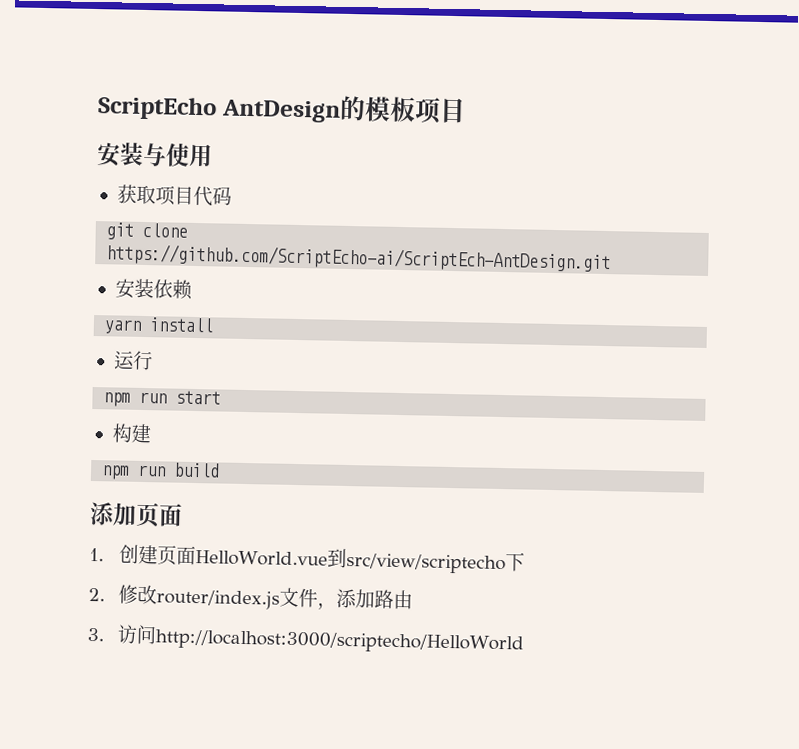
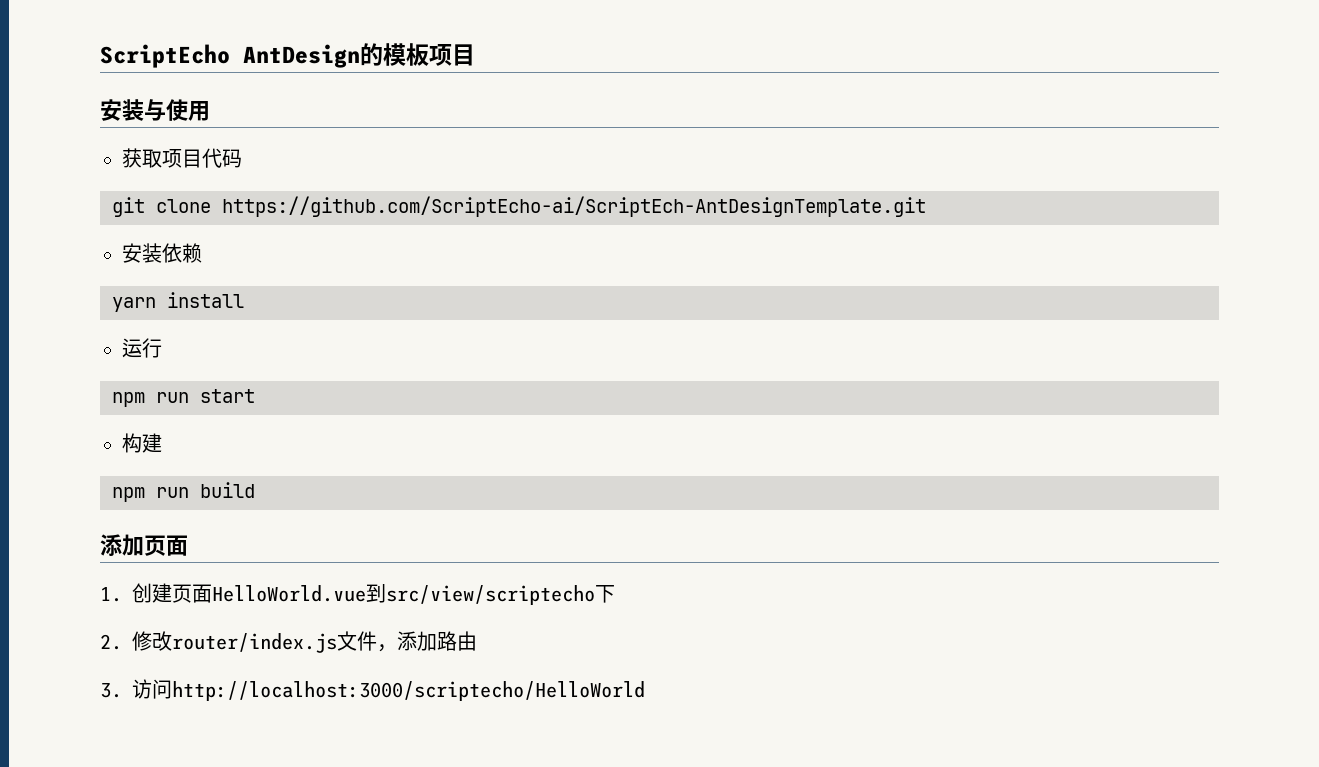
- git clone https://github.com/ScriptEcho-ai/ScriptEch-AntDesign.git
+ git clone https://github.com/ScriptEcho-ai/ScriptEch-AntDesignTemplate.git

